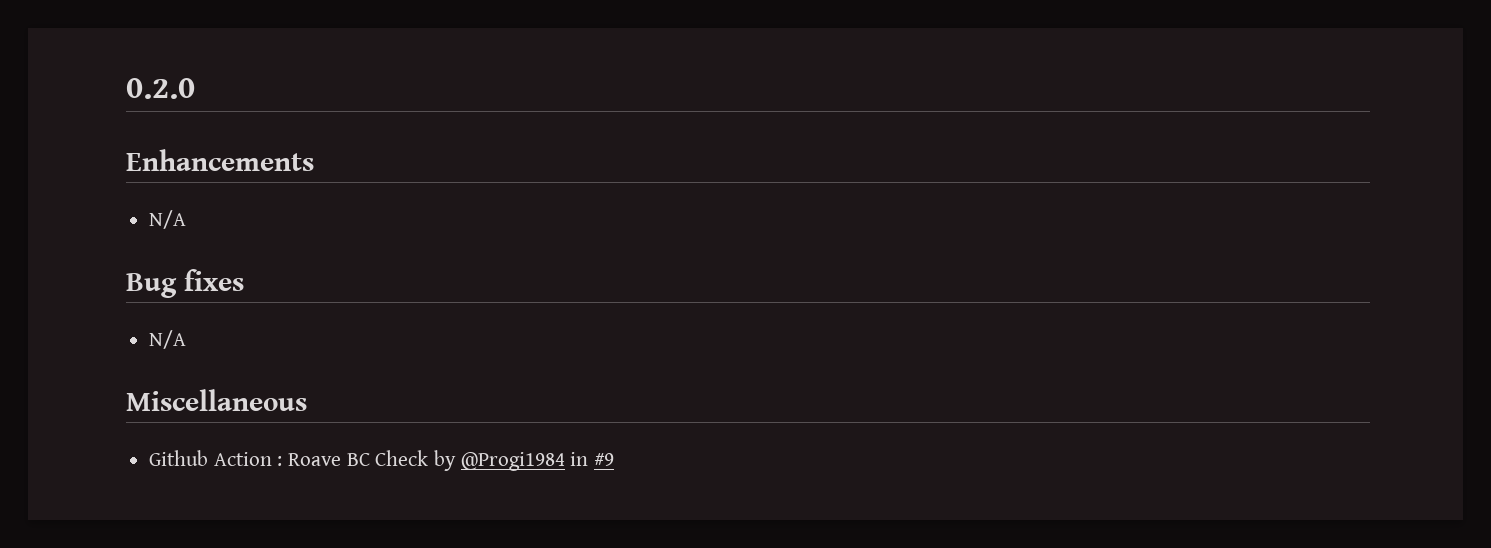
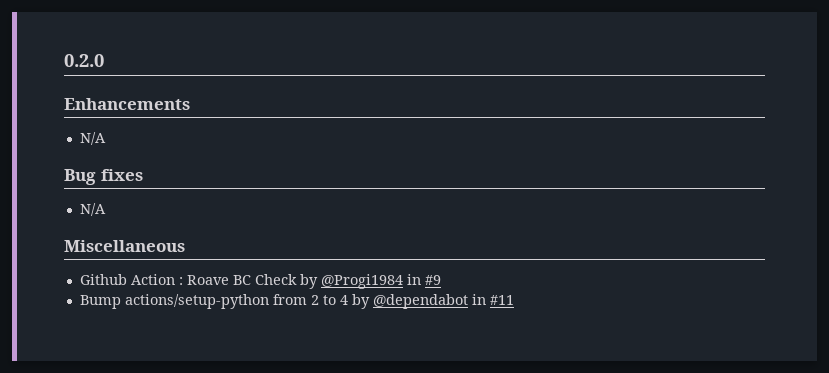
+ Bump actions/setup-python from 2 to 4 by @dependabot in #11

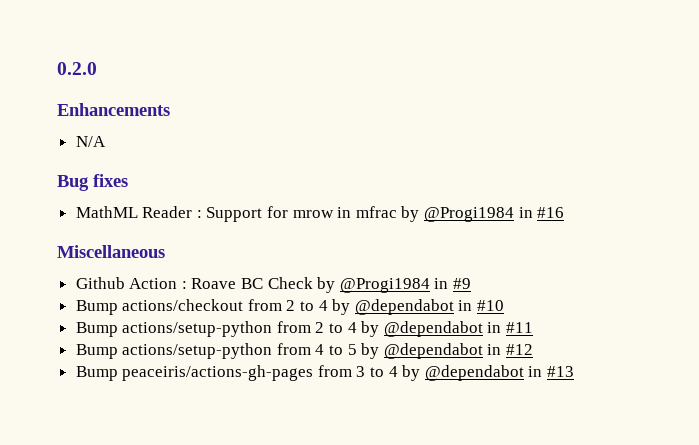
  Bug fixes
- N/A
+ MathML Reader : Support for mrow in mfrac by @Progi1984 in #16
+ Bump actions/checkout from 2 to 4 by @dependabot in #10
+ Bump actions/setup-python from 4 to 5 by @dependabot in #12
+ Bump peaceiris/actions-gh-pages from 3 to 4 by @dependabot in #13

